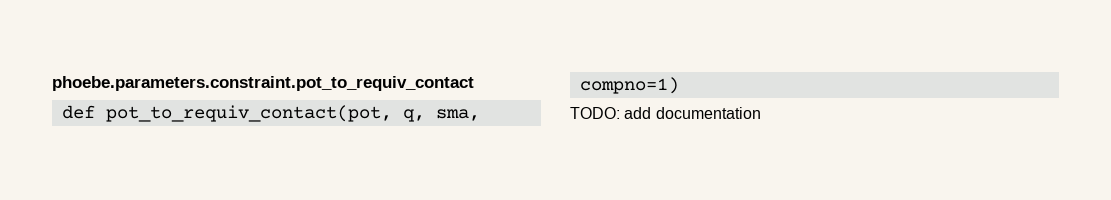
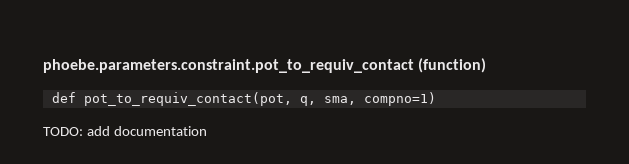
- phoebe.parameters.constraint.pot_to_requiv_contact
+ phoebe.parameters.constraint.pot_to_requiv_contact (function)

